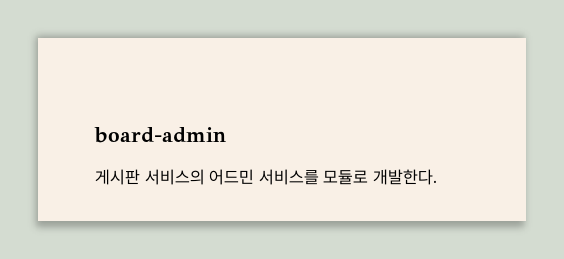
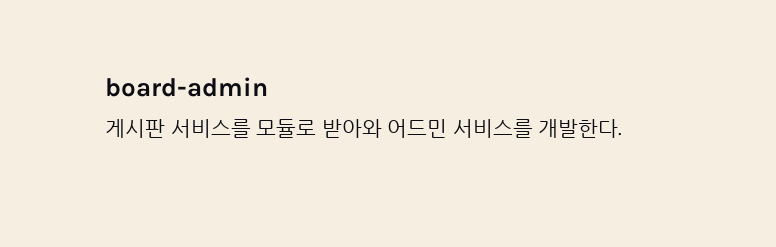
- 게시판 서비스의 어드민 서비스를 모듈로 개발한다.
+ 게시판 서비스를 모듈로 받아와 어드민 서비스를 개발한다.

